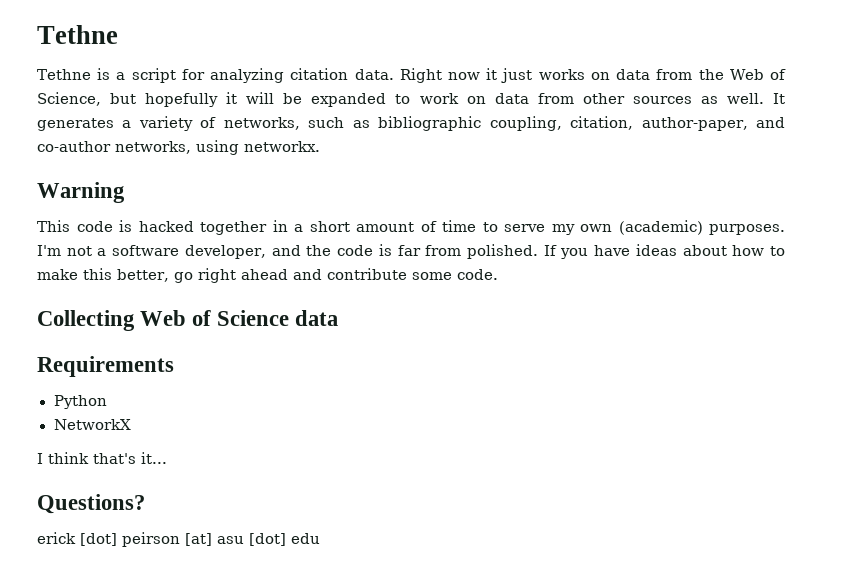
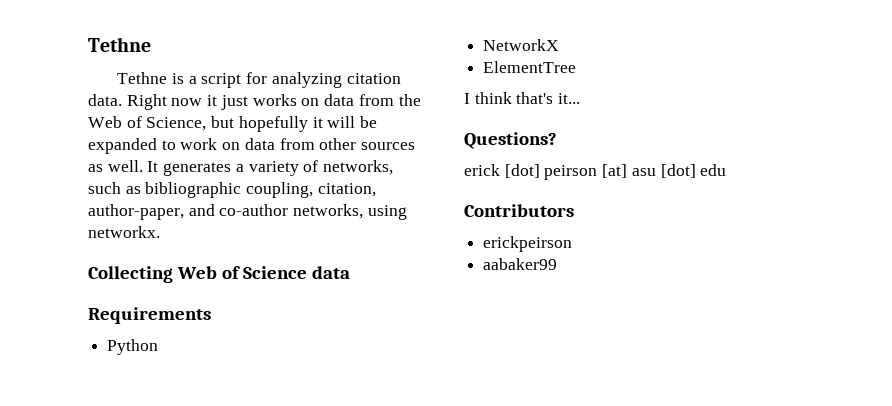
- Warning
- This code is hacked together in a short amount of time to serve my own (academic) purposes. I'm not a software developer, and the code is far from polished. If you have ideas about how to make this better, go right ahead and contribute some code.
+ ElementTree
+ Contributors
+ erickpeirson
+ aabaker99

